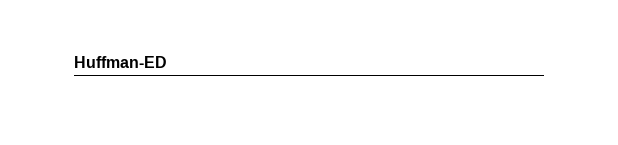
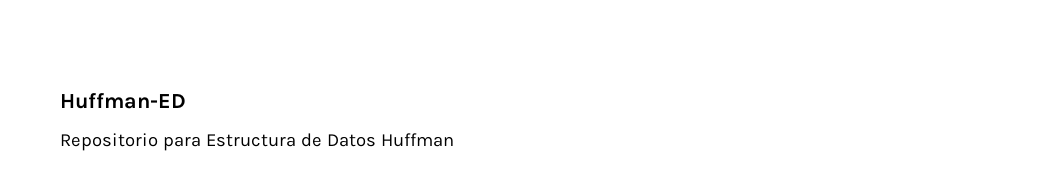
+ Repositorio para Estructura de Datos Huffman

